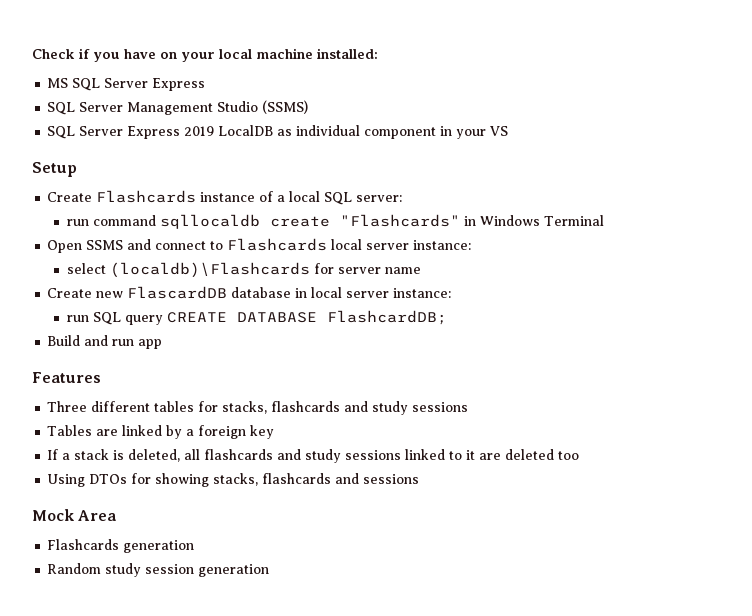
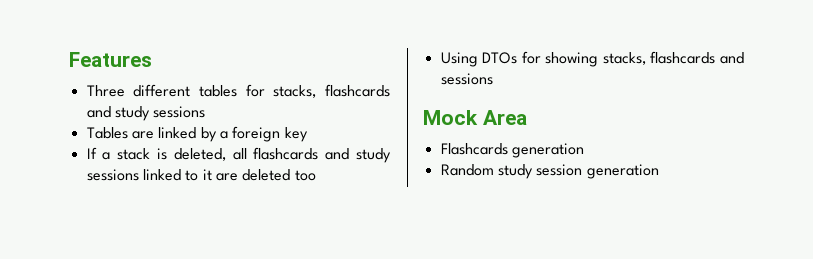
- Check if you have on your local machine installed:
- MS SQL Server Express
- SQL Server Management Studio (SSMS)
- SQL Server Express 2019 LocalDB as individual component in your VS
- Setup
- Create Flashcards instance of a local SQL server:
- run command sqllocaldb create "Flashcards" in Windows Terminal
- Open SSMS and connect to Flashcards local server instance:
- select (localdb)\Flashcards for server name
- Create new FlascardDB database in local server instance:
- run SQL query CREATE DATABASE FlashcardDB;
- Build and run app

